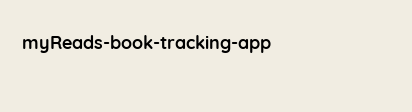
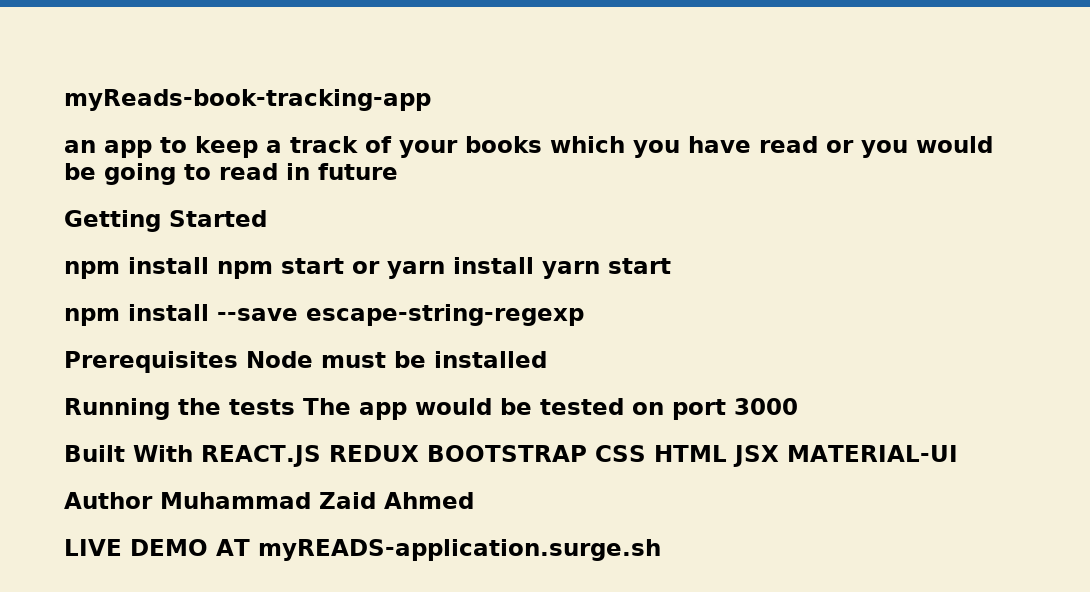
+ an app to keep a track of your books which you have read or you would be going to read in future
+ Getting Started
+ npm install npm start or yarn install yarn start
+ npm install --save escape-string-regexp
+ Prerequisites Node must be installed
+ Running the tests The app would be tested on port 3000
+ Built With REACT.JS REDUX BOOTSTRAP CSS HTML JSX MATERIAL-UI
+ Author Muhammad Zaid Ahmed
+ LIVE DEMO AT myREADS-application.surge.sh

